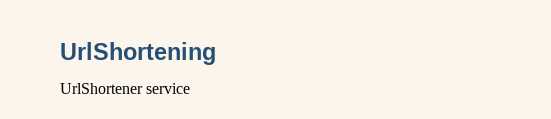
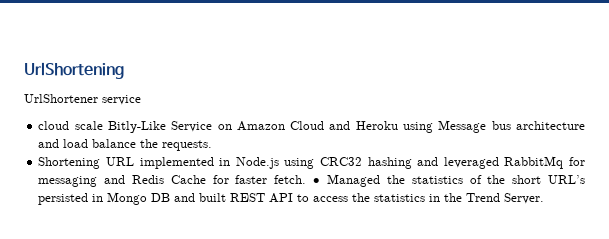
+ cloud scale Bitly-Like Service on Amazon Cloud and Heroku using Message bus architecture and load balance the requests.
+ Shortening URL implemented in Node.js using CRC32 hashing and leveraged RabbitMq for messaging and Redis Cache for faster fetch. • Managed the statistics of the short URL’s persisted in Mongo DB and built REST API to access the statistics in the Trend Server.

